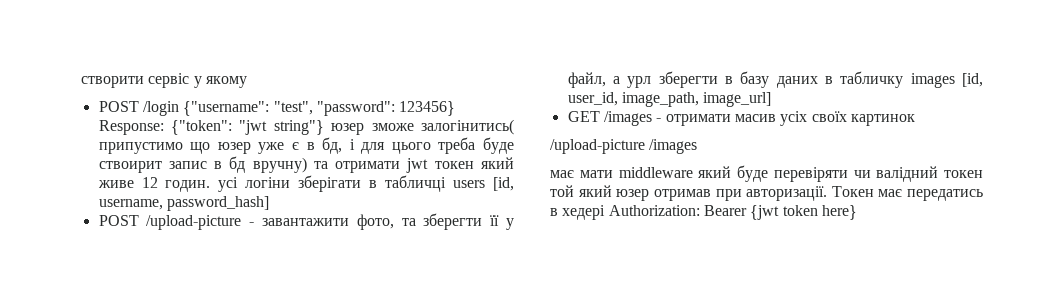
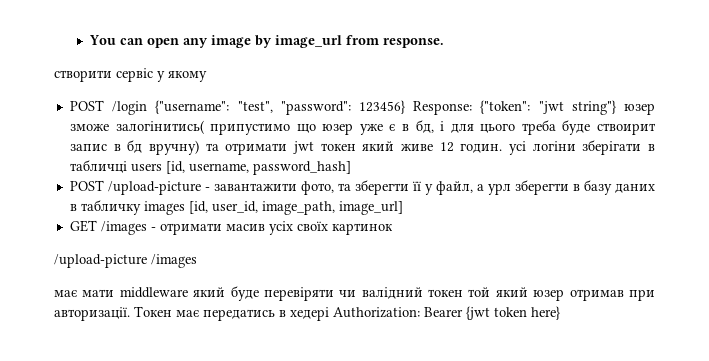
+ You can open any image by image_url from response.

